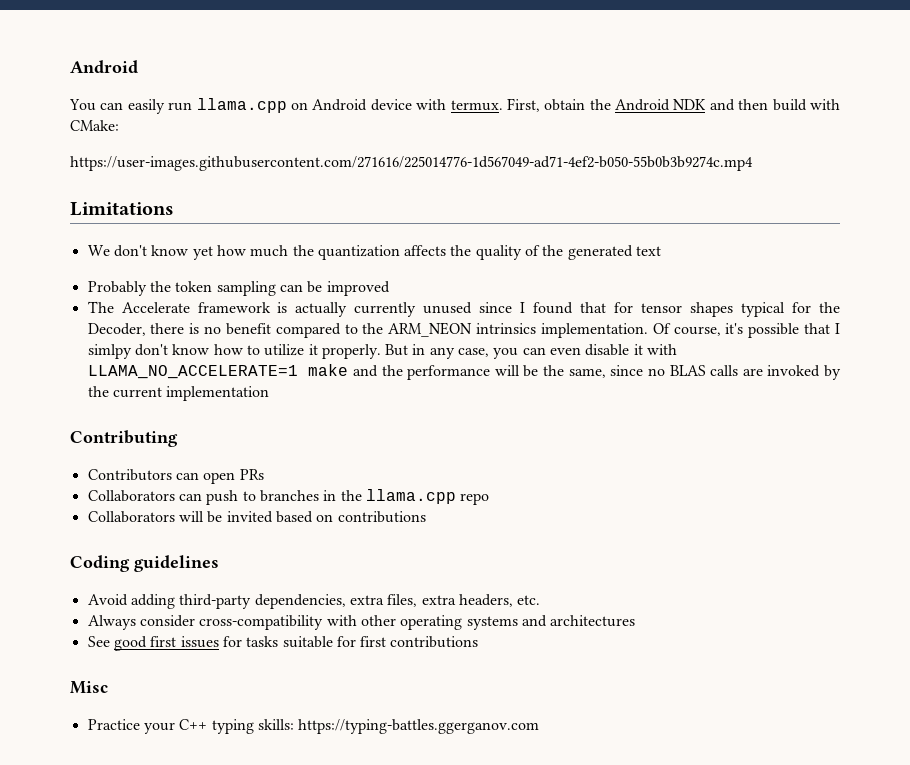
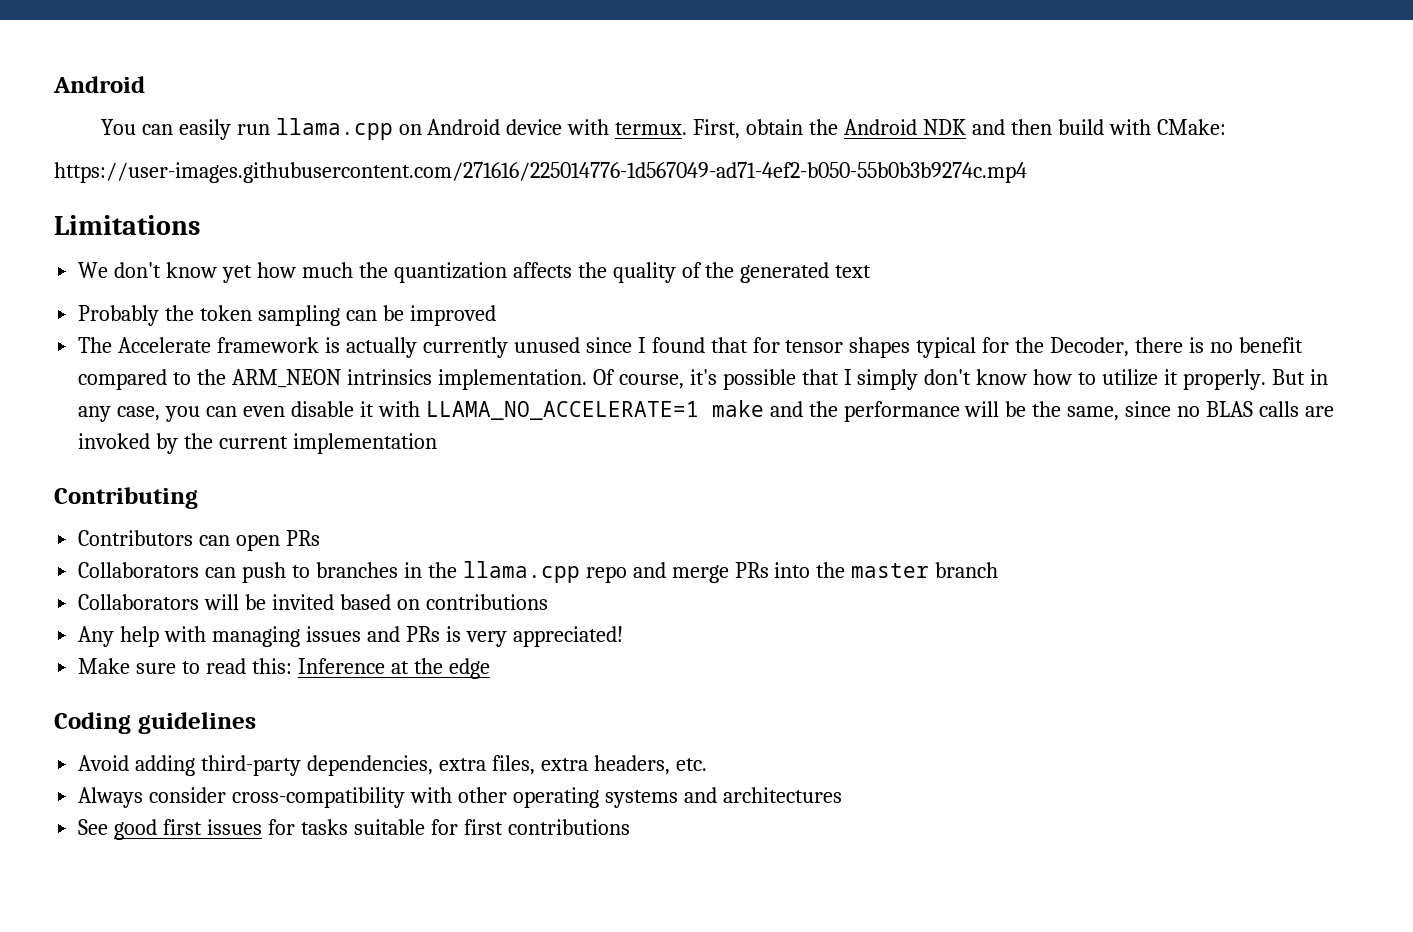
- Of course, it's possible that I simlpy don't know how to utilize it properly.
+ Of course, it's possible that I simply don't know how to utilize it properly.
- Collaborators can push to branches in the llama.cpp repo
+ Collaborators can push to branches in the llama.cpp repo and merge PRs into the master branch
+ Any help with managing issues and PRs is very appreciated!
+ Make sure to read this: Inference at the edge
- Misc
- Practice your C++ typing skills: https://typing-battles.ggerganov.com

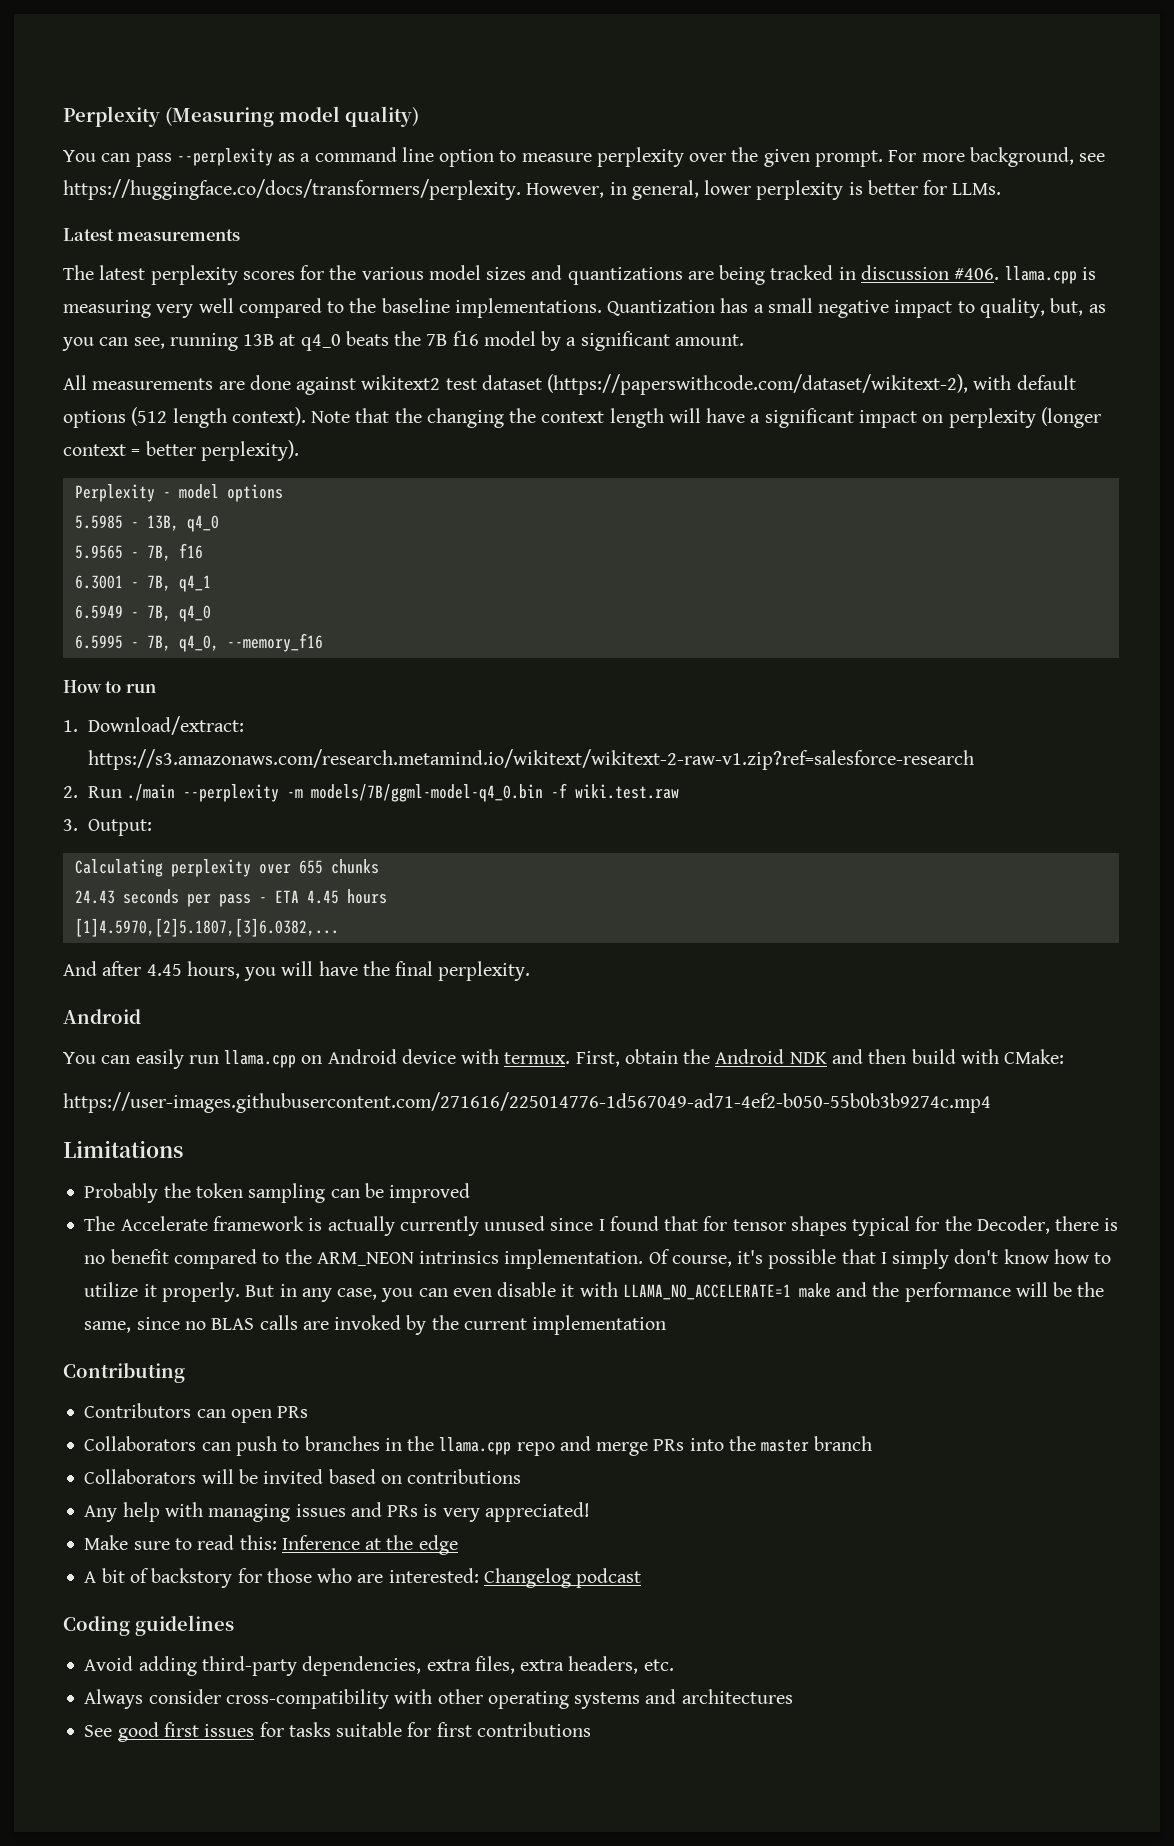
+ Perplexity (Measuring model quality)
+ You can pass --perplexity as a command line option to measure perplexity over the given prompt. For more background, see https://huggingface.co/docs/transformers/perplexity. However, in general, lower perplexity is better for LLMs.
+ Latest measurements
+ The latest perplexity scores for the various model sizes and quantizations are being tracked in discussion #406. llama.cpp is measuring very well compared to the baseline implementations. Quantization has a small negative impact to quality, but, as you can see, running 13B at q4_0 beats the 7B f16 model by a significant amount.
+ All measurements are done against wikitext2 test dataset (https://paperswithcode.com/dataset/wikitext-2), with default options (512 length context). Note that the changing the context length will have a significant impact on perplexity (longer context = better perplexity).
+ Perplexity - model options
+ 5.5985 - 13B, q4_0
+ 5.9565 - 7B, f16
+ 6.3001 - 7B, q4_1
+ 6.5949 - 7B, q4_0
+ 6.5995 - 7B, q4_0, --memory_f16
+ How to run
+ 1. Download/extract: https://s3.amazonaws.com/research.metamind.io/wikitext/wikitext-2-raw-v1.zip?ref=salesforce-research
+ 2. Run ./main --perplexity -m models/7B/ggml-model-q4_0.bin -f wiki.test.raw
+ 3. Output:
+ Calculating perplexity over 655 chunks
+ 24.43 seconds per pass - ETA 4.45 hours
+ [1]4.5970,[2]5.1807,[3]6.0382,...
+ And after 4.45 hours, you will have the final perplexity.
- We don't know yet how much the quantization affects the quality of the generated text
+ A bit of backstory for those who are interested: Changelog podcast

